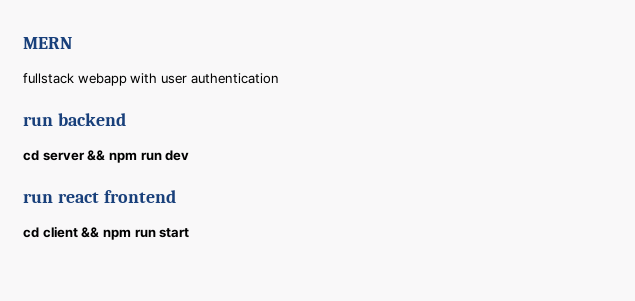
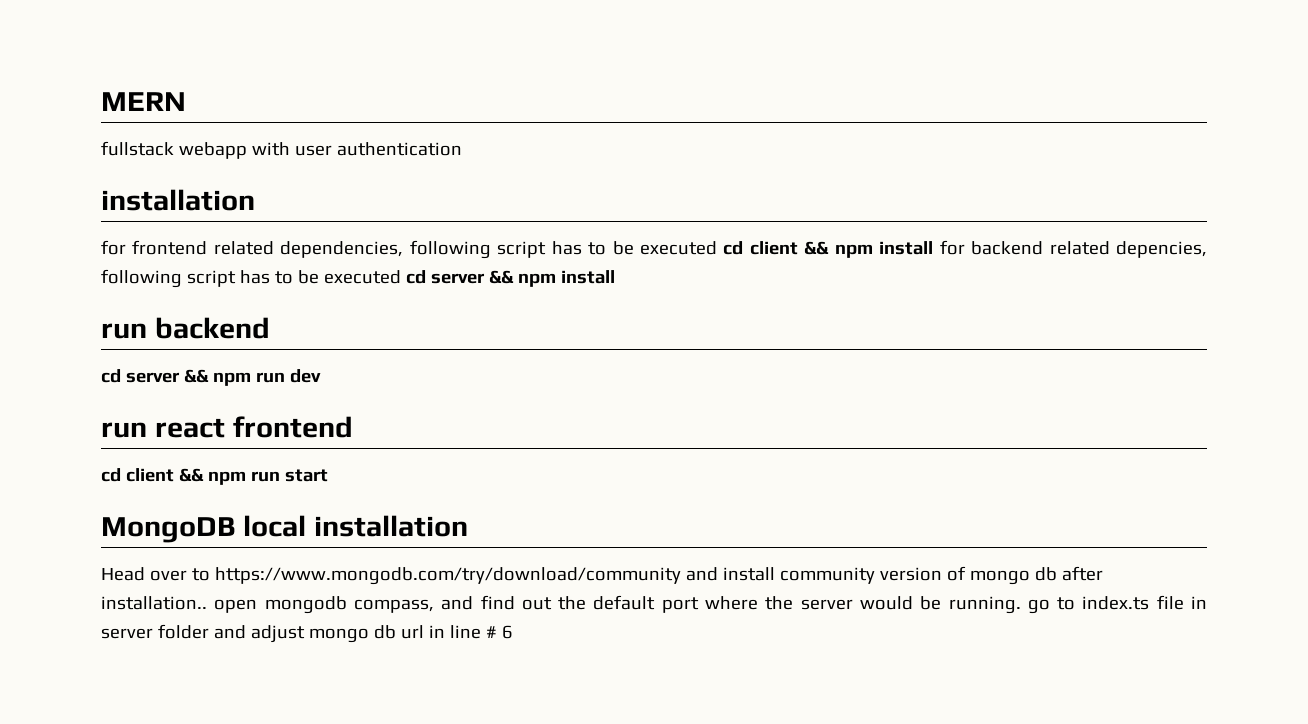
  fullstack webapp with user authentication
+ installation
+ for frontend related dependencies, following script has to be executed cd client && npm install for backend related depencies, following script has to be executed cd server && npm install
+ MongoDB local installation
+ Head over to https://www.mongodb.com/try/download/community and install community version of mongo db after installation.. open mongodb compass, and find out the default port where the server would be running. go to index.ts file in server folder and adjust mongo db url in line # 6

